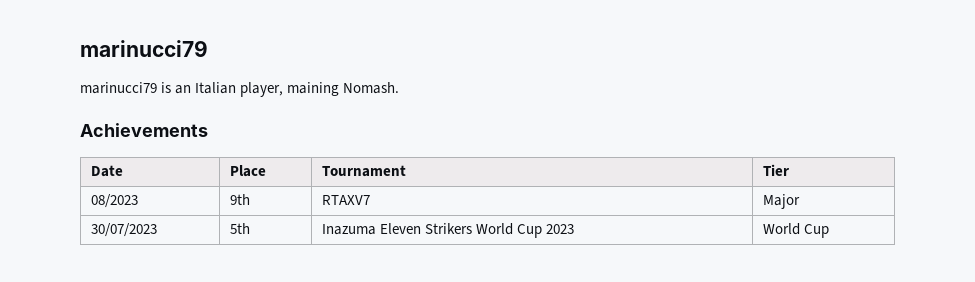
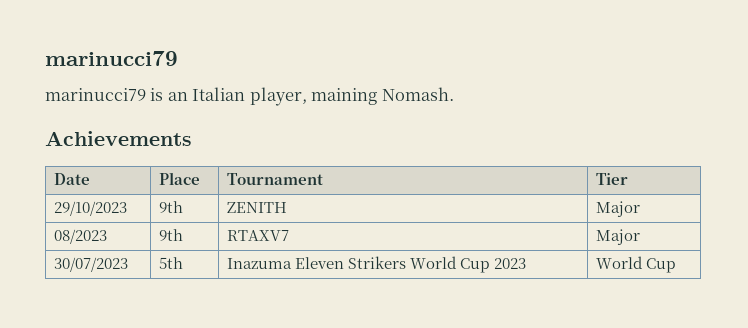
+ 29/10/2023 | 9th | ZENITH | Major

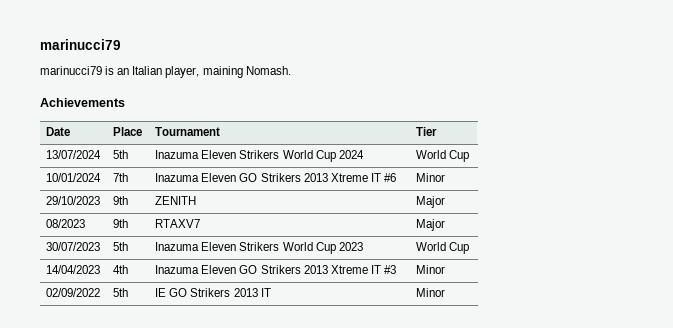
+ 13/07/2024 | 5th | Inazuma Eleven Strikers World Cup 2024 | World Cup
+ 10/01/2024 | 7th | Inazuma Eleven GO Strikers 2013 Xtreme IT #6 | Minor
+ 14/04/2023 | 4th | Inazuma Eleven GO Strikers 2013 Xtreme IT #3 | Minor
+ 02/09/2022 | 5th | IE GO Strikers 2013 IT | Minor

